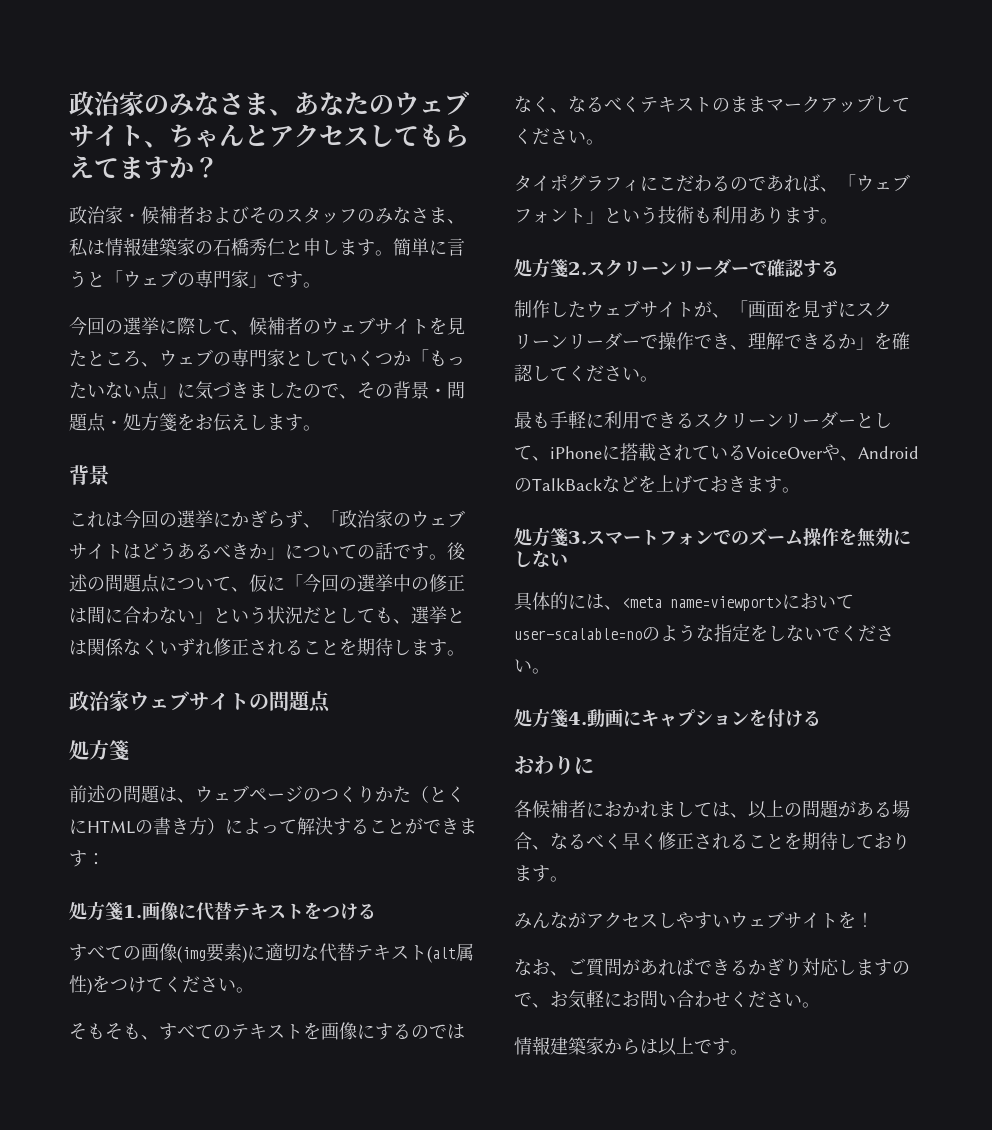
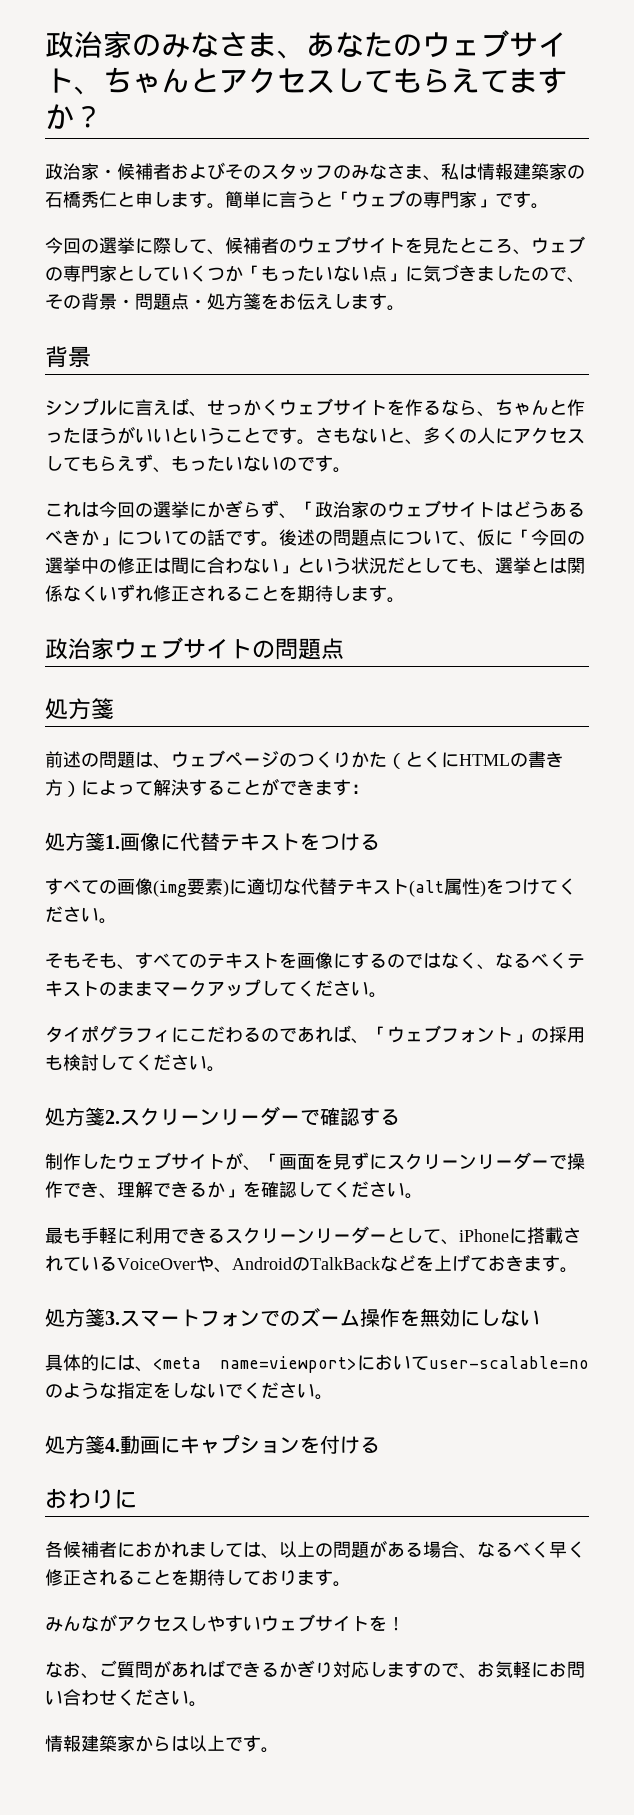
+ シンプルに言えば、せっかくウェブサイトを作るなら、ちゃんと作ったほうがいいということです。さもないと、多くの人にアクセスしてもらえず、もったいないのです。
- タイポグラフィにこだわるのであれば、「ウェブフォント」という技術も利用あります。
+ タイポグラフィにこだわるのであれば、「ウェブフォント」の採用も検討してください。

